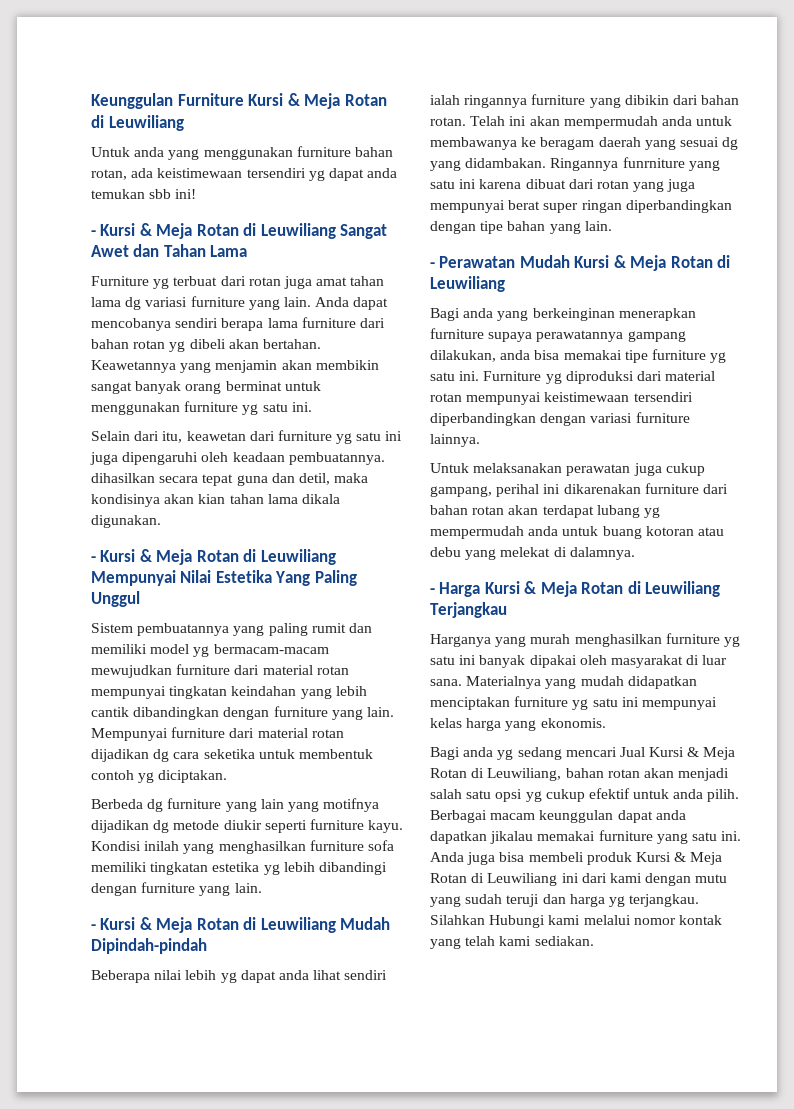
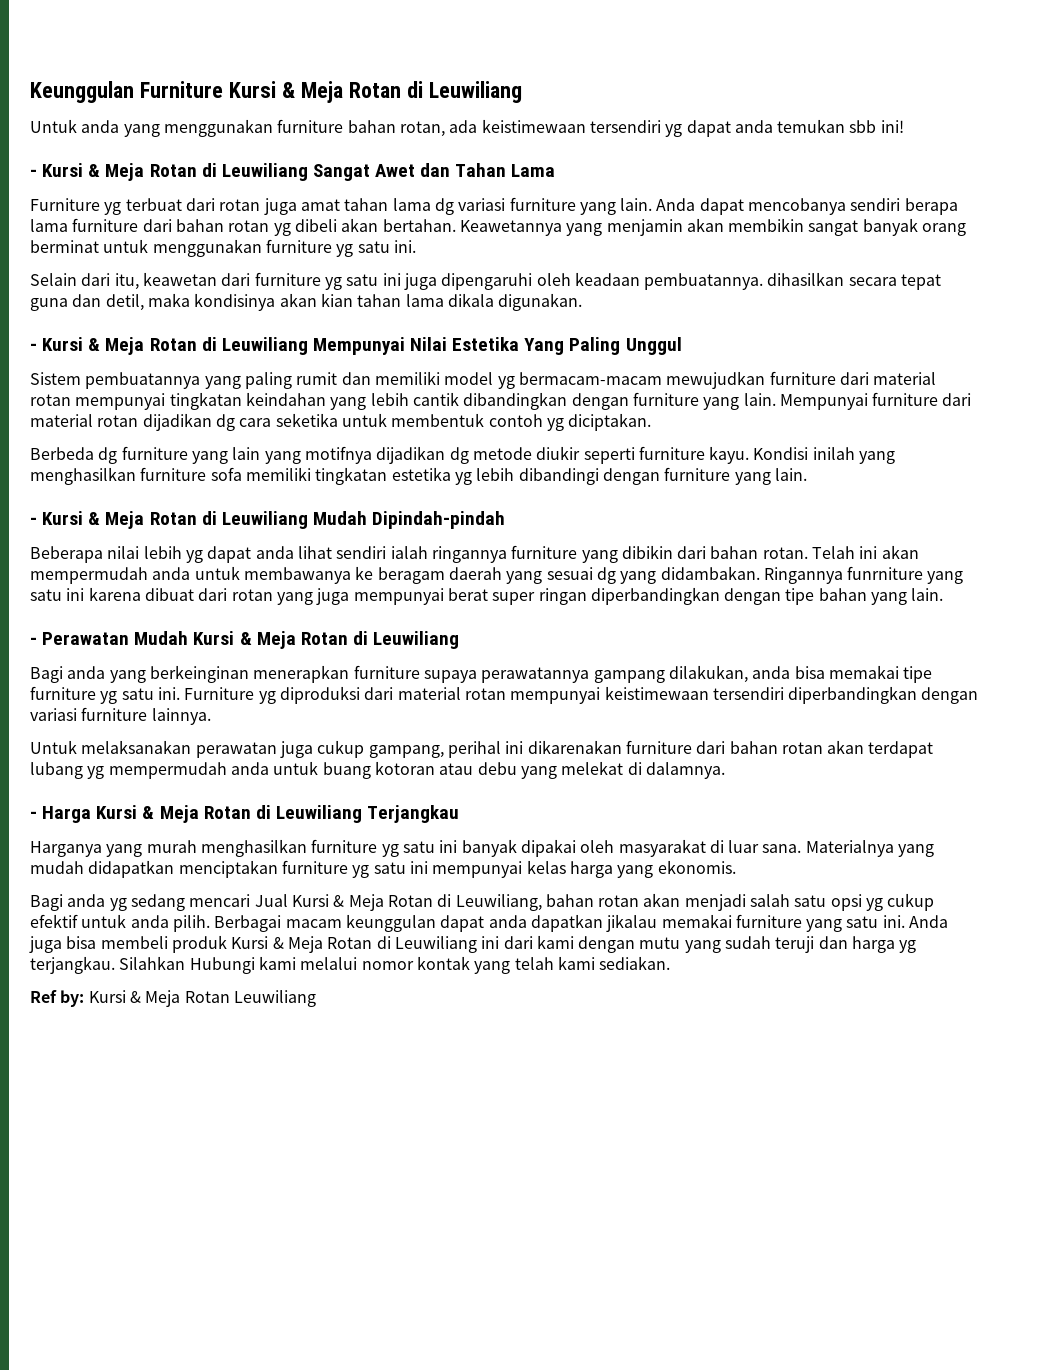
+ Ref by: Kursi & Meja Rotan Leuwiliang

